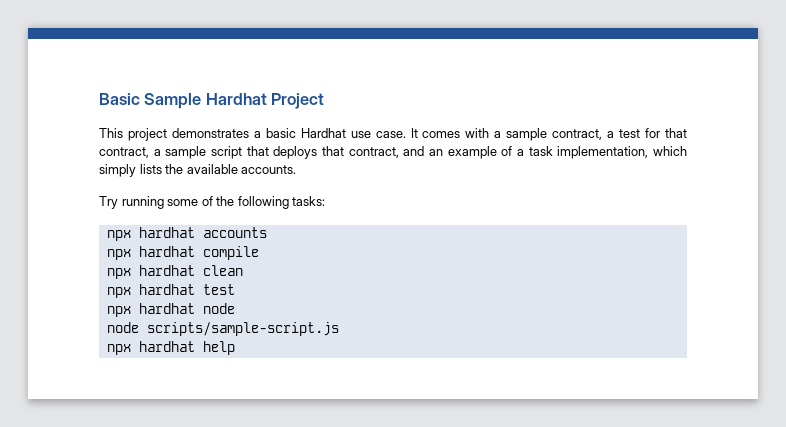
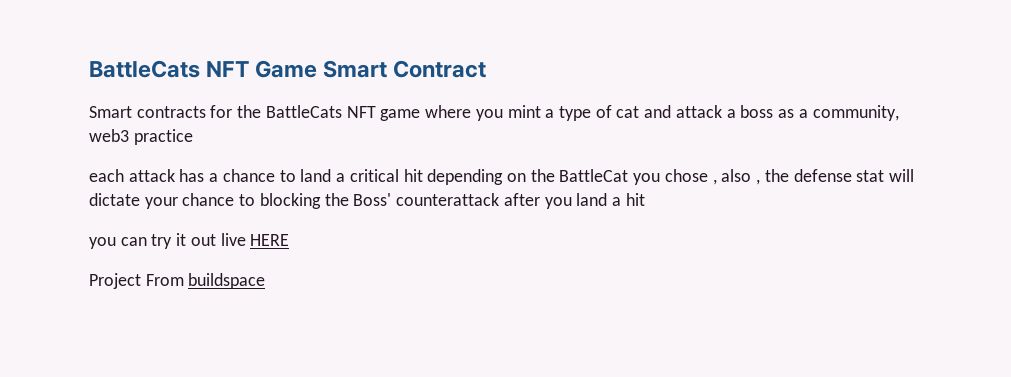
- Basic Sample Hardhat Project
- This project demonstrates a basic Hardhat use case. It comes with a sample contract, a test for that contract, a sample script that deploys that contract, and an example of a task implementation, which simply lists the available accounts.
- Try running some of the following tasks:
- npx hardhat accounts
- npx hardhat compile
- npx hardhat clean
- npx hardhat test
- npx hardhat node
- node scripts/sample-script.js
- npx hardhat help
+ BattleCats NFT Game Smart Contract
+ Smart contracts for the BattleCats NFT game where you mint a type of cat and attack a boss as a community, web3 practice
+ each attack has a chance to land a critical hit depending on the BattleCat you chose , also , the defense stat will dictate your chance to blocking the Boss' counterattack after you land a hit
+ you can try it out live HERE
+ Project From buildspace

